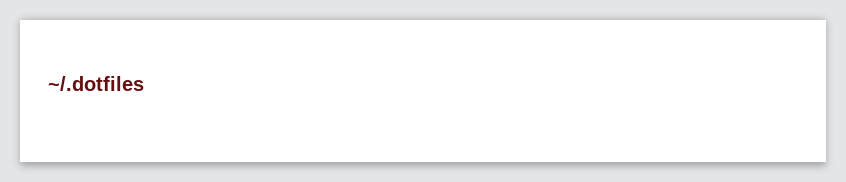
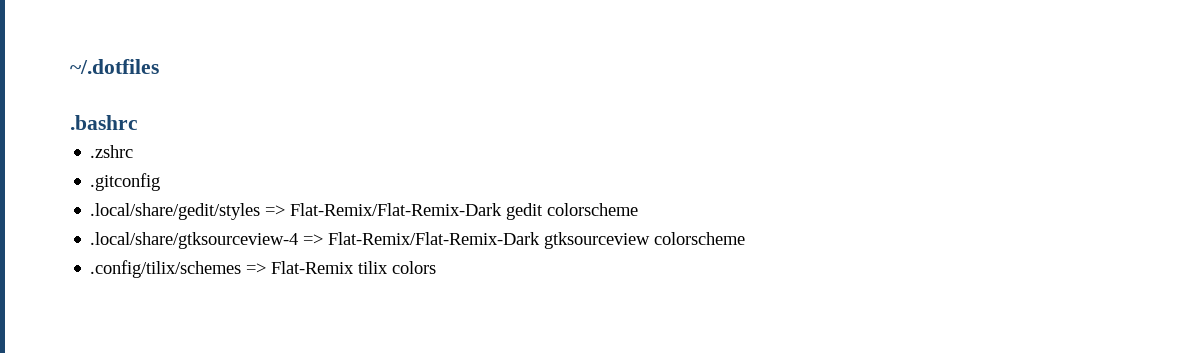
+ .bashrc
+ .zshrc
+ .gitconfig
+ .local/share/gedit/styles => Flat-Remix/Flat-Remix-Dark gedit colorscheme
+ .local/share/gtksourceview-4 => Flat-Remix/Flat-Remix-Dark gtksourceview colorscheme
+ .config/tilix/schemes => Flat-Remix tilix colors

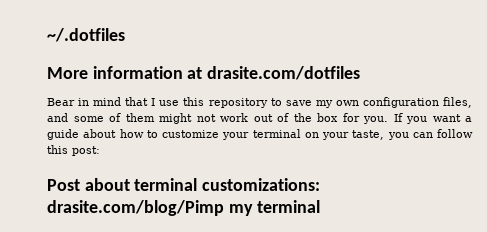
- .bashrc
- .zshrc
- .gitconfig
- .local/share/gedit/styles => Flat-Remix/Flat-Remix-Dark gedit colorscheme
- .local/share/gtksourceview-4 => Flat-Remix/Flat-Remix-Dark gtksourceview colorscheme
- .config/tilix/schemes => Flat-Remix tilix colors
+ More information at drasite.com/dotfiles
+ Bear in mind that I use this repository to save my own configuration files, and some of them might not work out of the box for you. If you want a guide about how to customize your terminal on your taste, you can follow this post:
+ Post about terminal customizations: drasite.com/blog/Pimp my terminal

